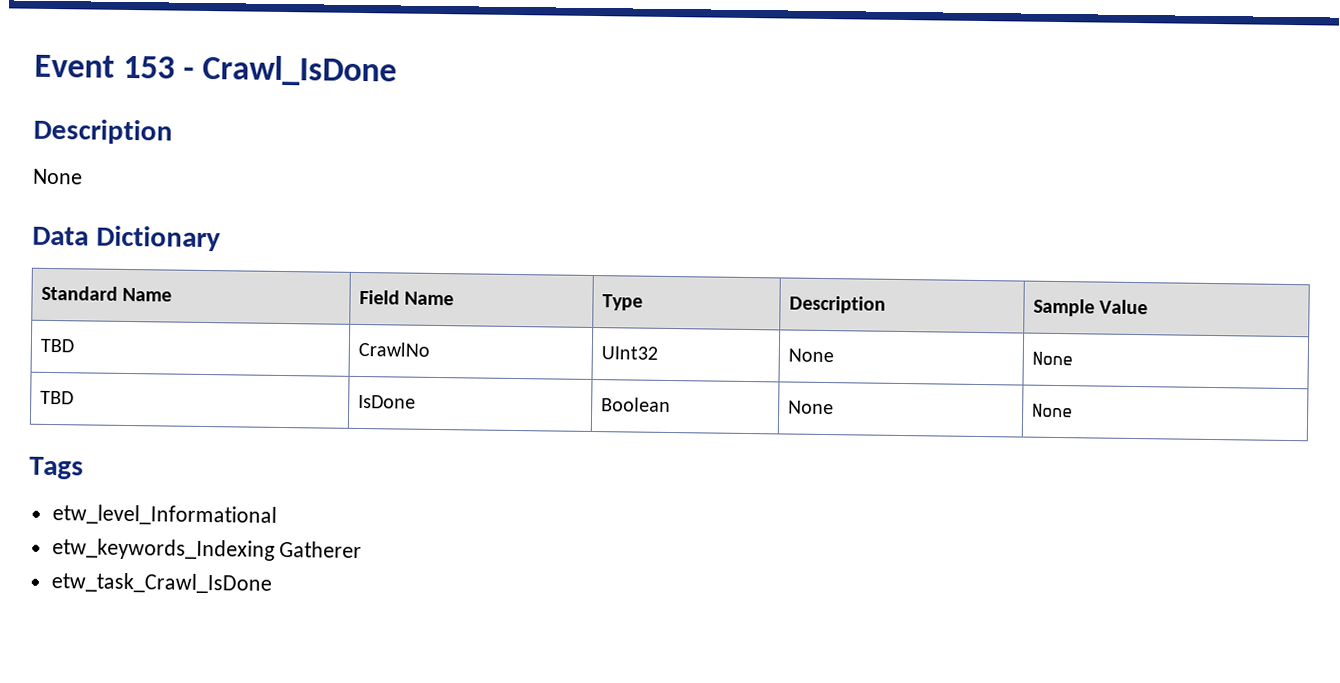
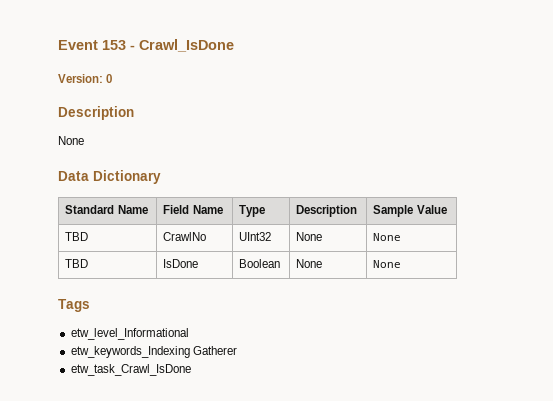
+ Version: 0

